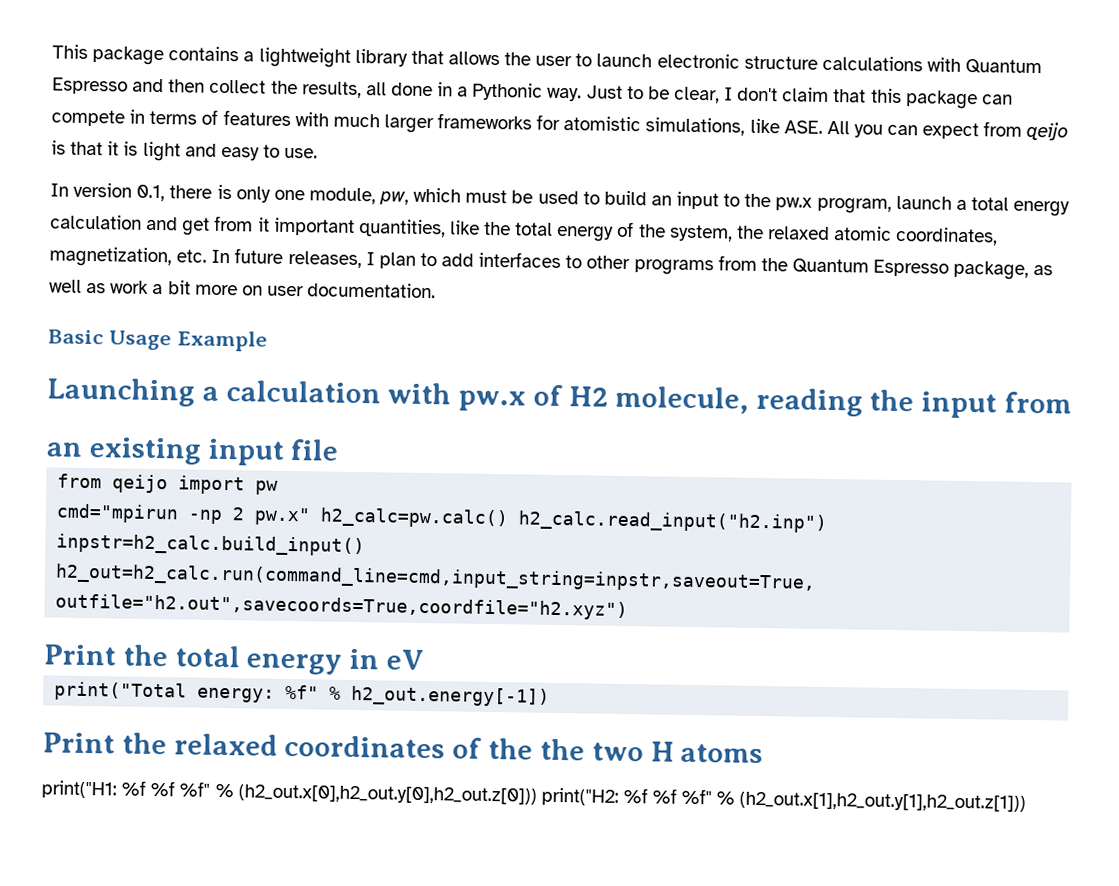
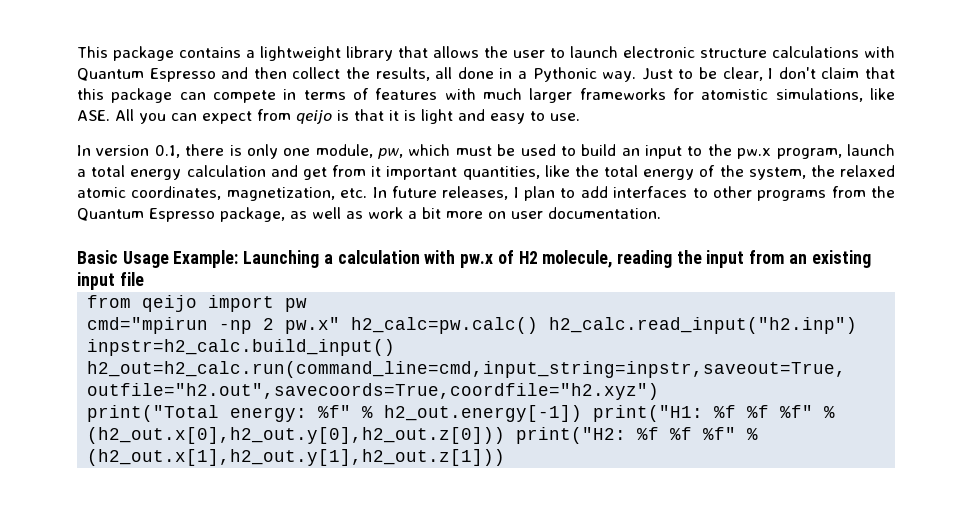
- Basic Usage Example
- Launching a calculation with pw.x of H2 molecule, reading the input from
- an existing input file
+ Basic Usage Example: Launching a calculation with pw.x of H2 molecule, reading the input from an existing input file
- Print the total energy in eV
- print("Total energy: %f" % h2_out.energy[-1])
- Print the relaxed coordinates of the the two H atoms
- print("H1: %f %f %f" % (h2_out.x[0],h2_out.y[0],h2_out.z[0])) print("H2: %f %f %f" % (h2_out.x[1],h2_out.y[1],h2_out.z[1]))
+ print("Total energy: %f" % h2_out.energy[-1]) print("H1: %f %f %f" % (h2_out.x[0],h2_out.y[0],h2_out.z[0])) print("H2: %f %f %f" % (h2_out.x[1],h2_out.y[1],h2_out.z[1]))

